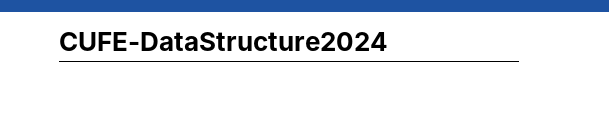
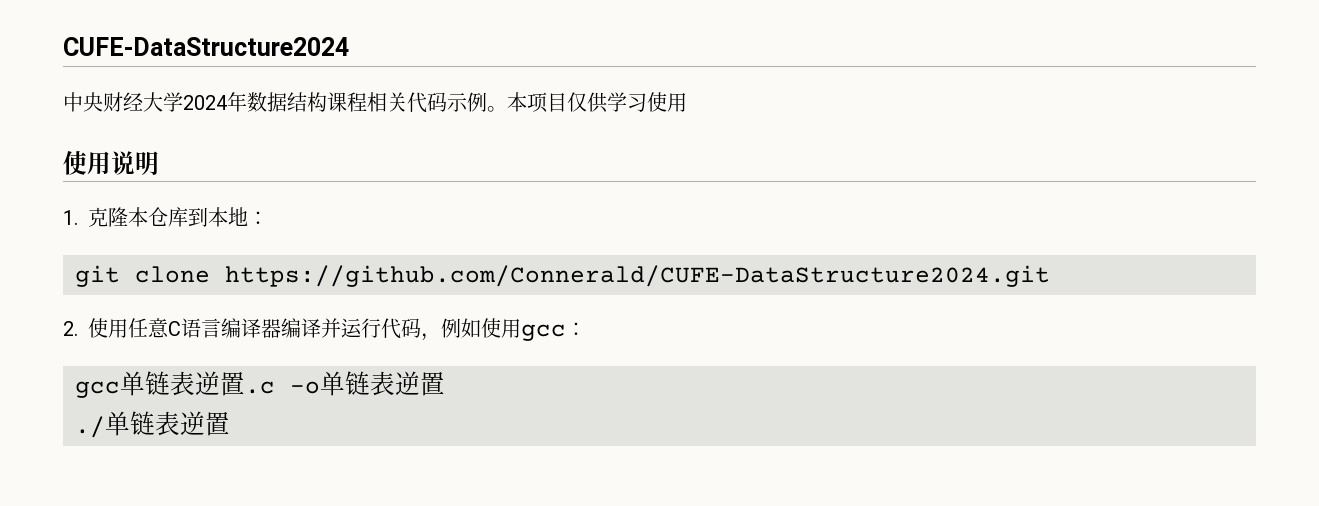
+ 中央财经大学2024年数据结构课程相关代码示例。本项目仅供学习使用
+ 使用说明
+ 1.克隆本仓库到本地：
+ git clone https://github.com/Connerald/CUFE-DataStructure2024.git
+ 2.使用任意C语言编译器编译并运行代码，例如使用gcc：
+ gcc单链表逆置.c -o单链表逆置
+ ./单链表逆置

